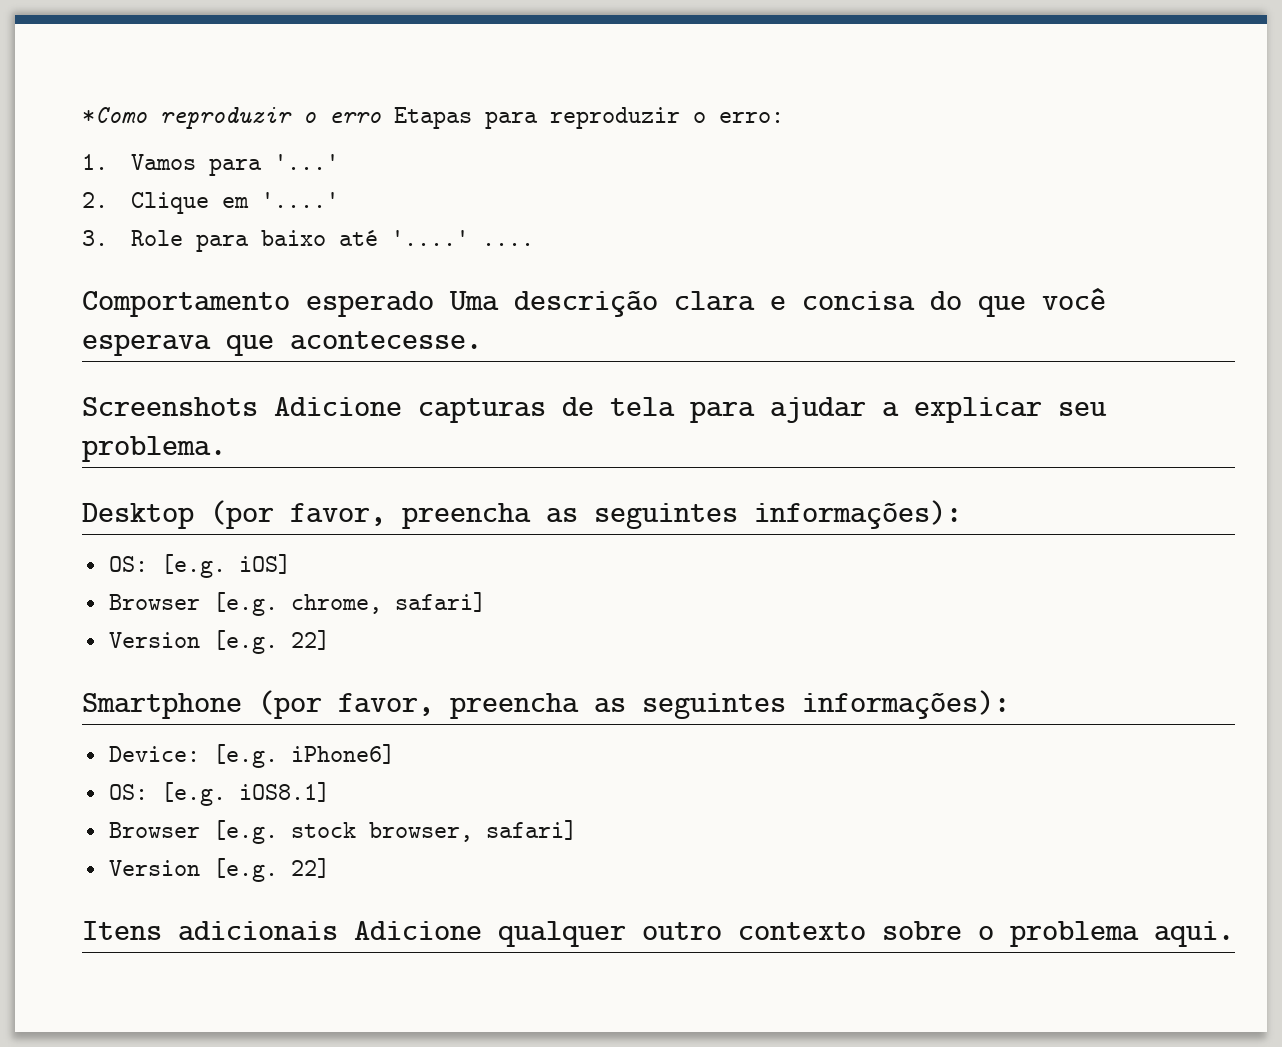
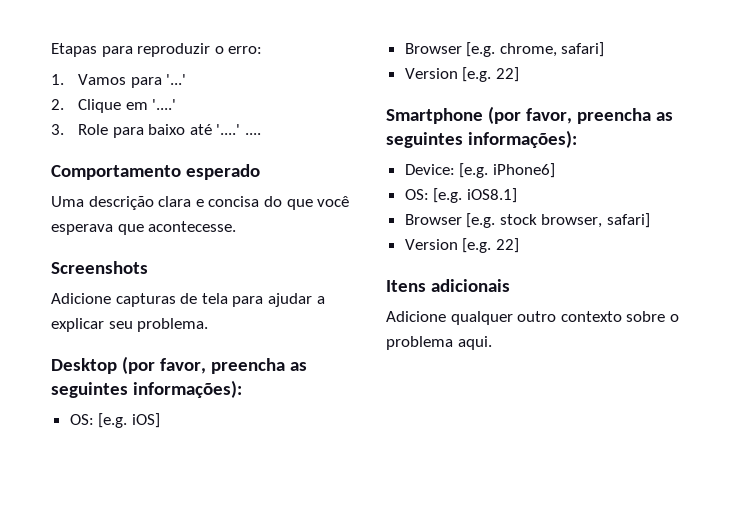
- *Como reproduzir o erro Etapas para reproduzir o erro:
+ Etapas para reproduzir o erro:
- Comportamento esperado Uma descrição clara e concisa do que você esperava que acontecesse.
+ Comportamento esperado
+ Uma descrição clara e concisa do que você esperava que acontecesse.
- Screenshots Adicione capturas de tela para ajudar a explicar seu problema.
+ Screenshots
+ Adicione capturas de tela para ajudar a explicar seu problema.
- Itens adicionais Adicione qualquer outro contexto sobre o problema aqui.
+ Itens adicionais
+ Adicione qualquer outro contexto sobre o problema aqui.

